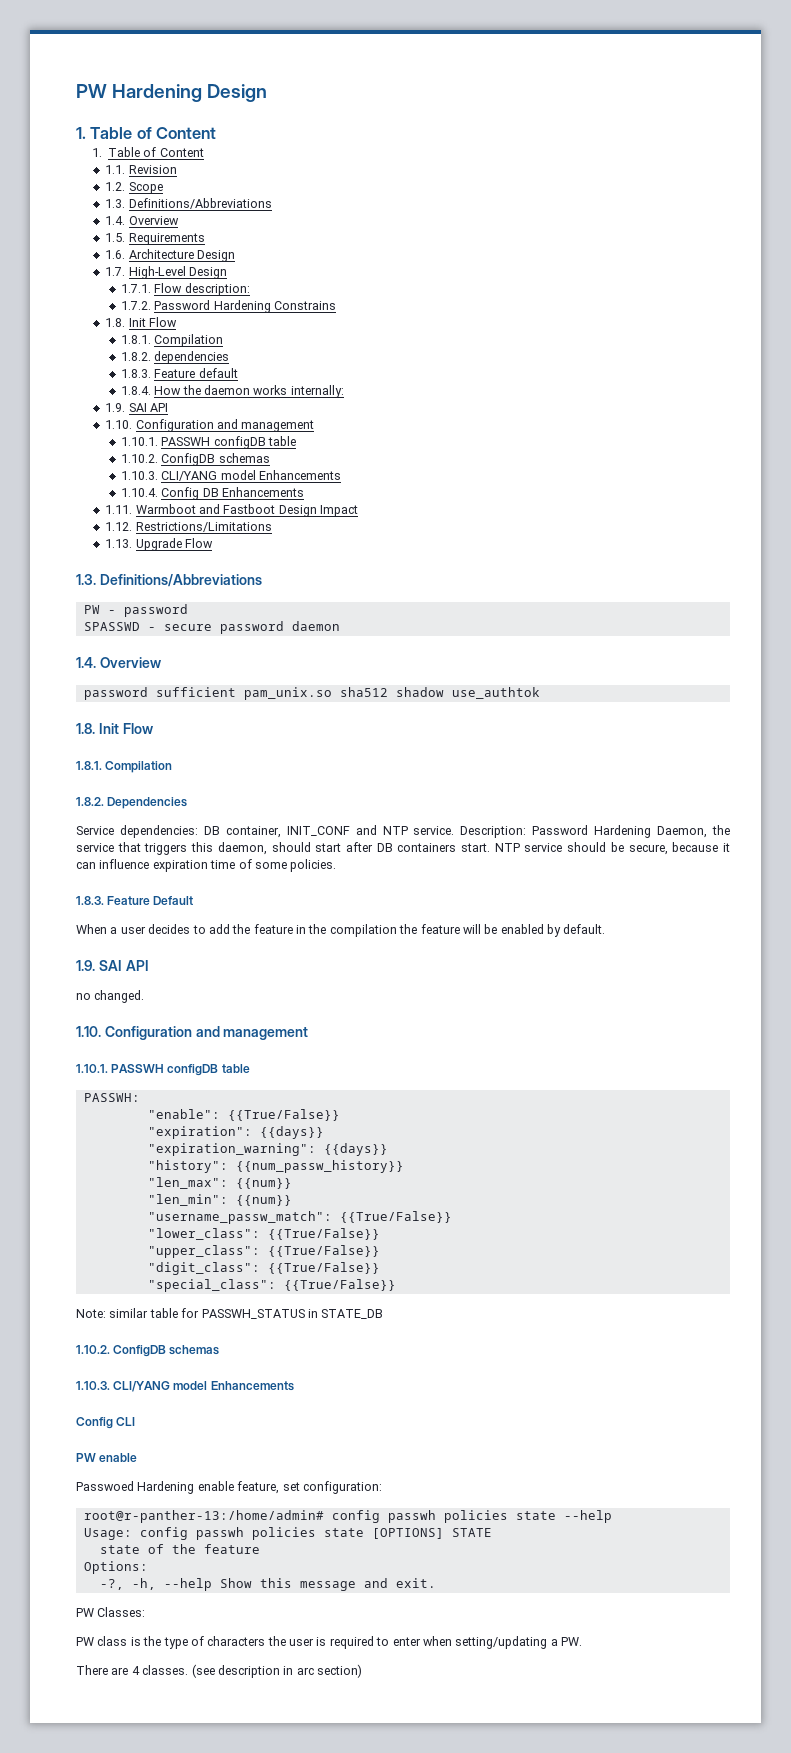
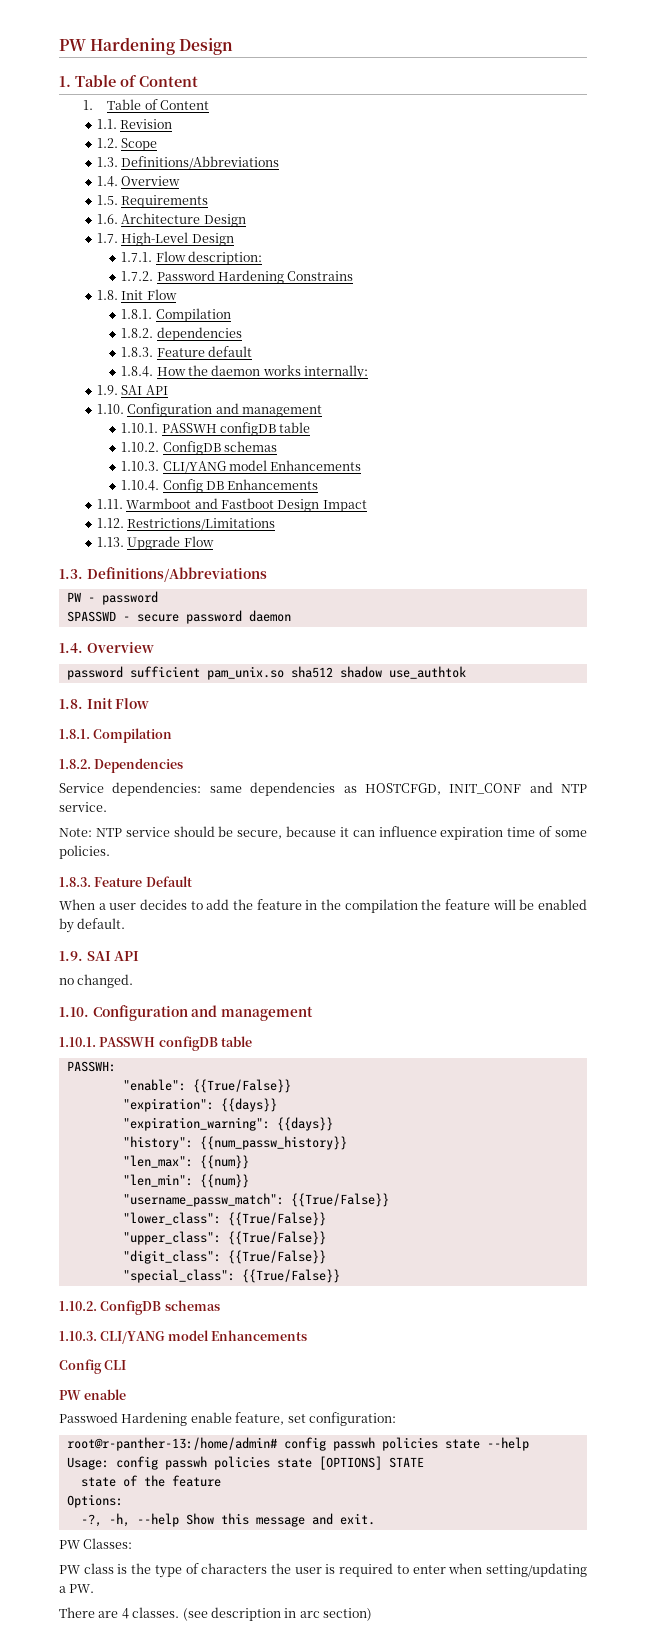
- Service dependencies: DB container, INIT_CONF and NTP service. Description: Password Hardening Daemon, the service that triggers this daemon, should start after DB containers start. NTP service should be secure, because it can influence expiration time of some policies.
+ Service dependencies: same dependencies as HOSTCFGD, INIT_CONF and NTP service.
+ Note: NTP service should be secure, because it can influence expiration time of some policies.
- Note: similar table for PASSWH_STATUS in STATE_DB

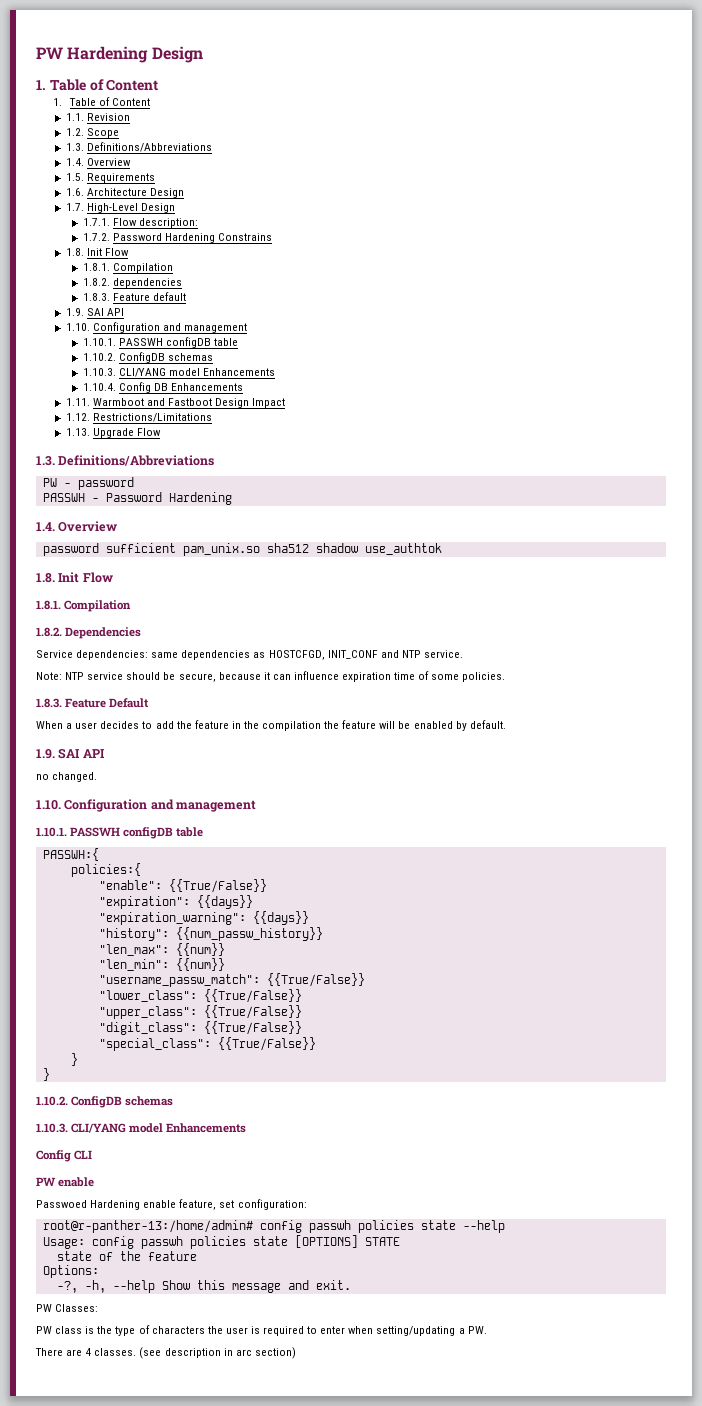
- 1.8.4. How the daemon works internally:
- SPASSWD - secure password daemon
+ PASSWH - Password Hardening
- PASSWH:
+ PASSWH:{
+ policies:{
  "special_class": {{True/False}}
+ }
+ }

